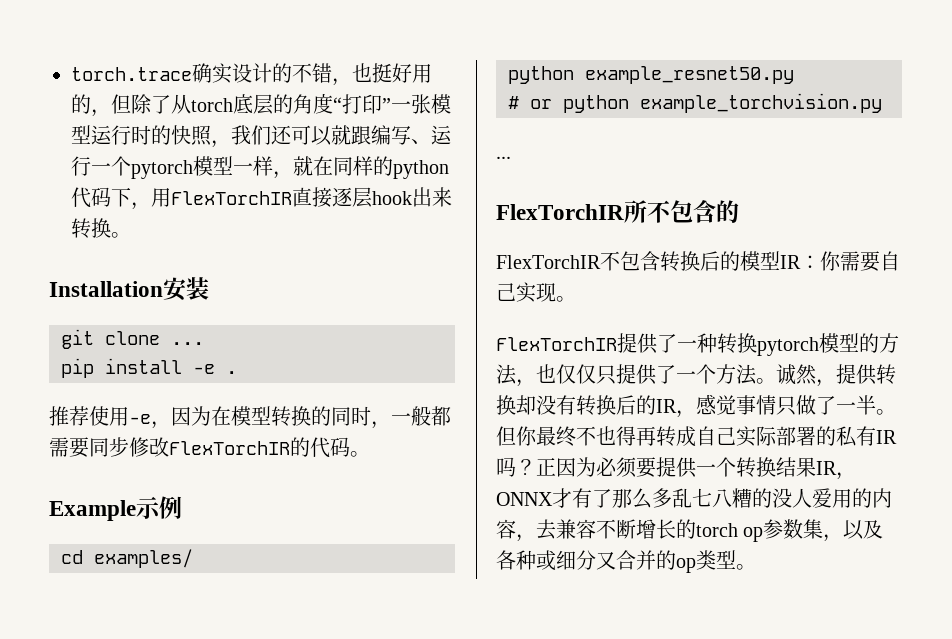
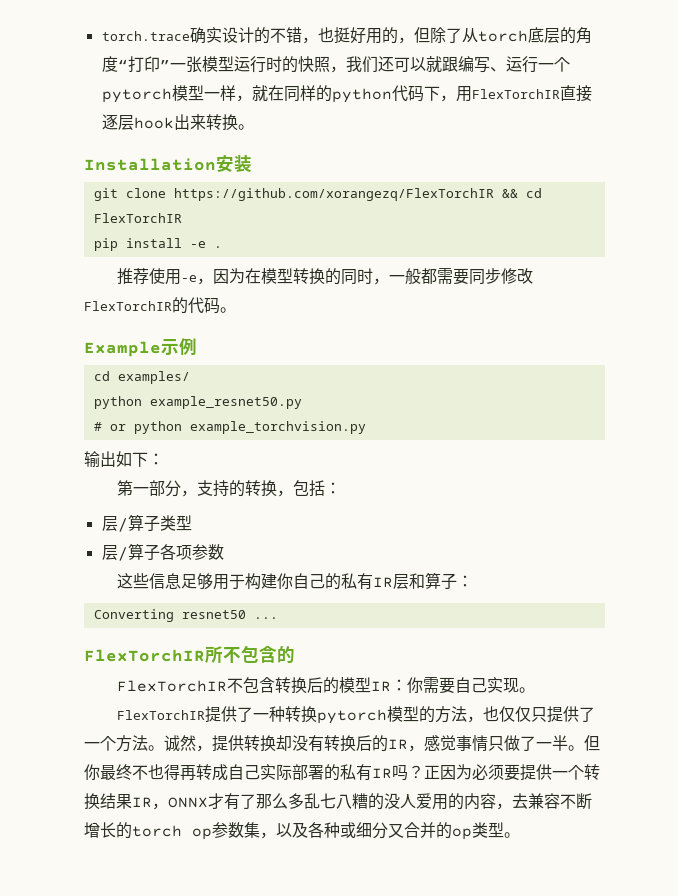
- git clone ...
+ git clone https://github.com/xorangezq/FlexTorchIR && cd FlexTorchIR
  # or python example_torchvision.py
- ...
+ 输出如下：
+ 第一部分，支持的转换，包括：
+ 层/算子类型
+ 层/算子各项参数
+ 这些信息足够用于构建你自己的私有IR层和算子：
+ Converting resnet50 ...

